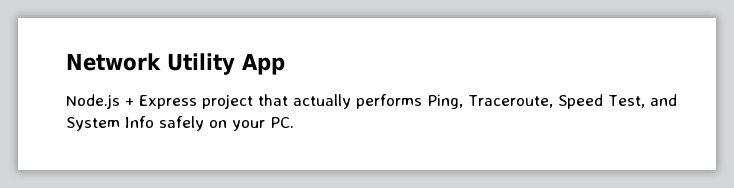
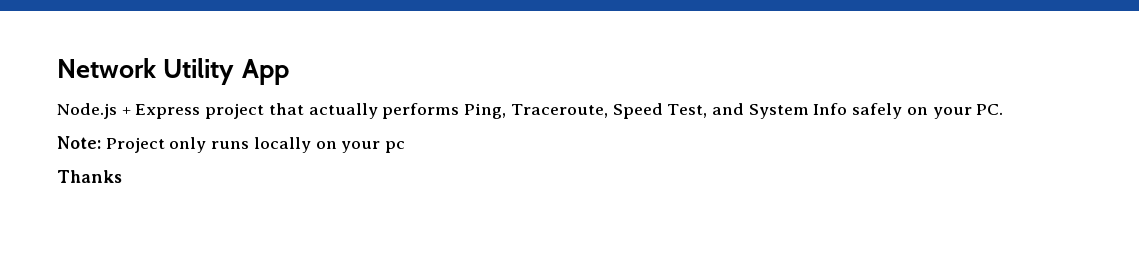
+ Note: Project only runs locally on your pc
+ Thanks

